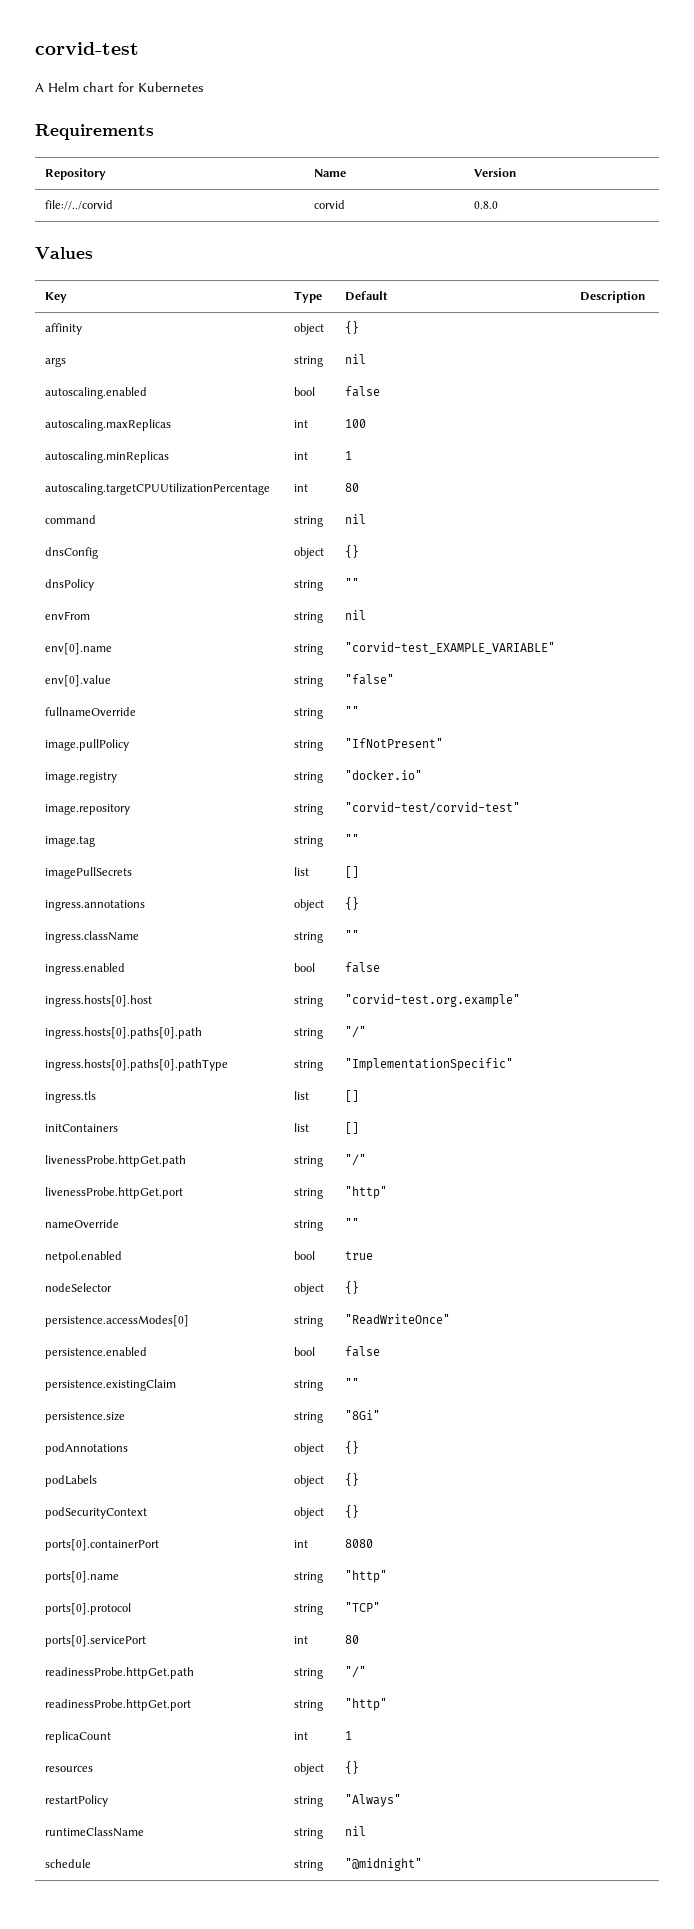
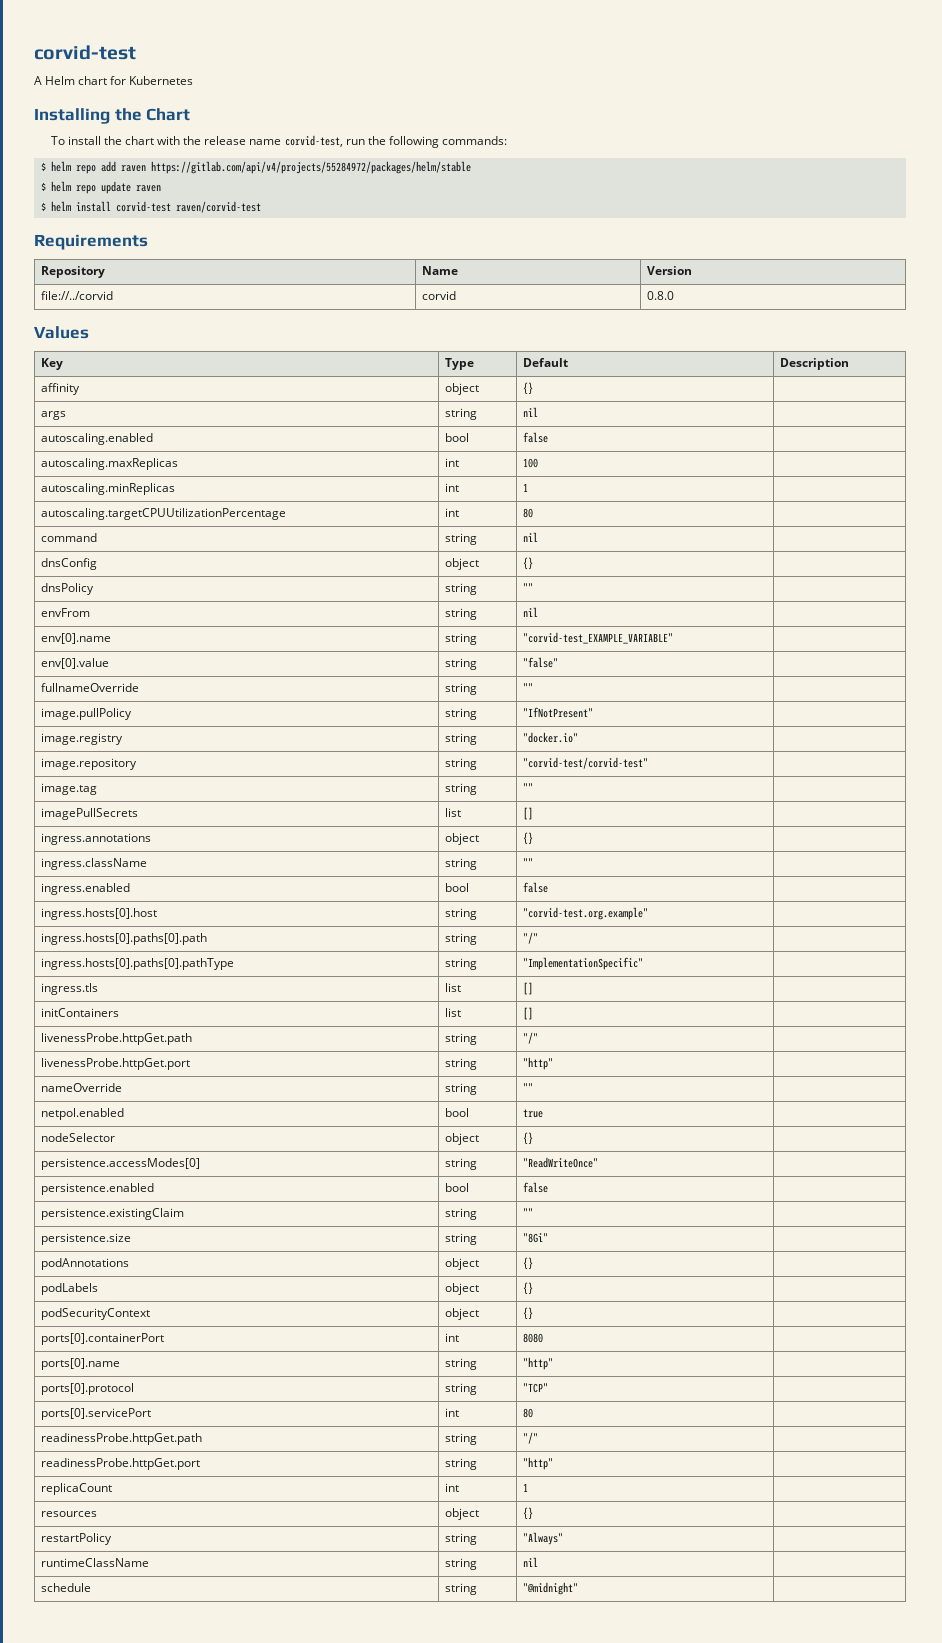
+ Installing the Chart
+ To install the chart with the release name corvid-test, run the following commands:
+ $ helm repo add raven https://gitlab.com/api/v4/projects/55284972/packages/helm/stable
+ $ helm repo update raven
+ $ helm install corvid-test raven/corvid-test

